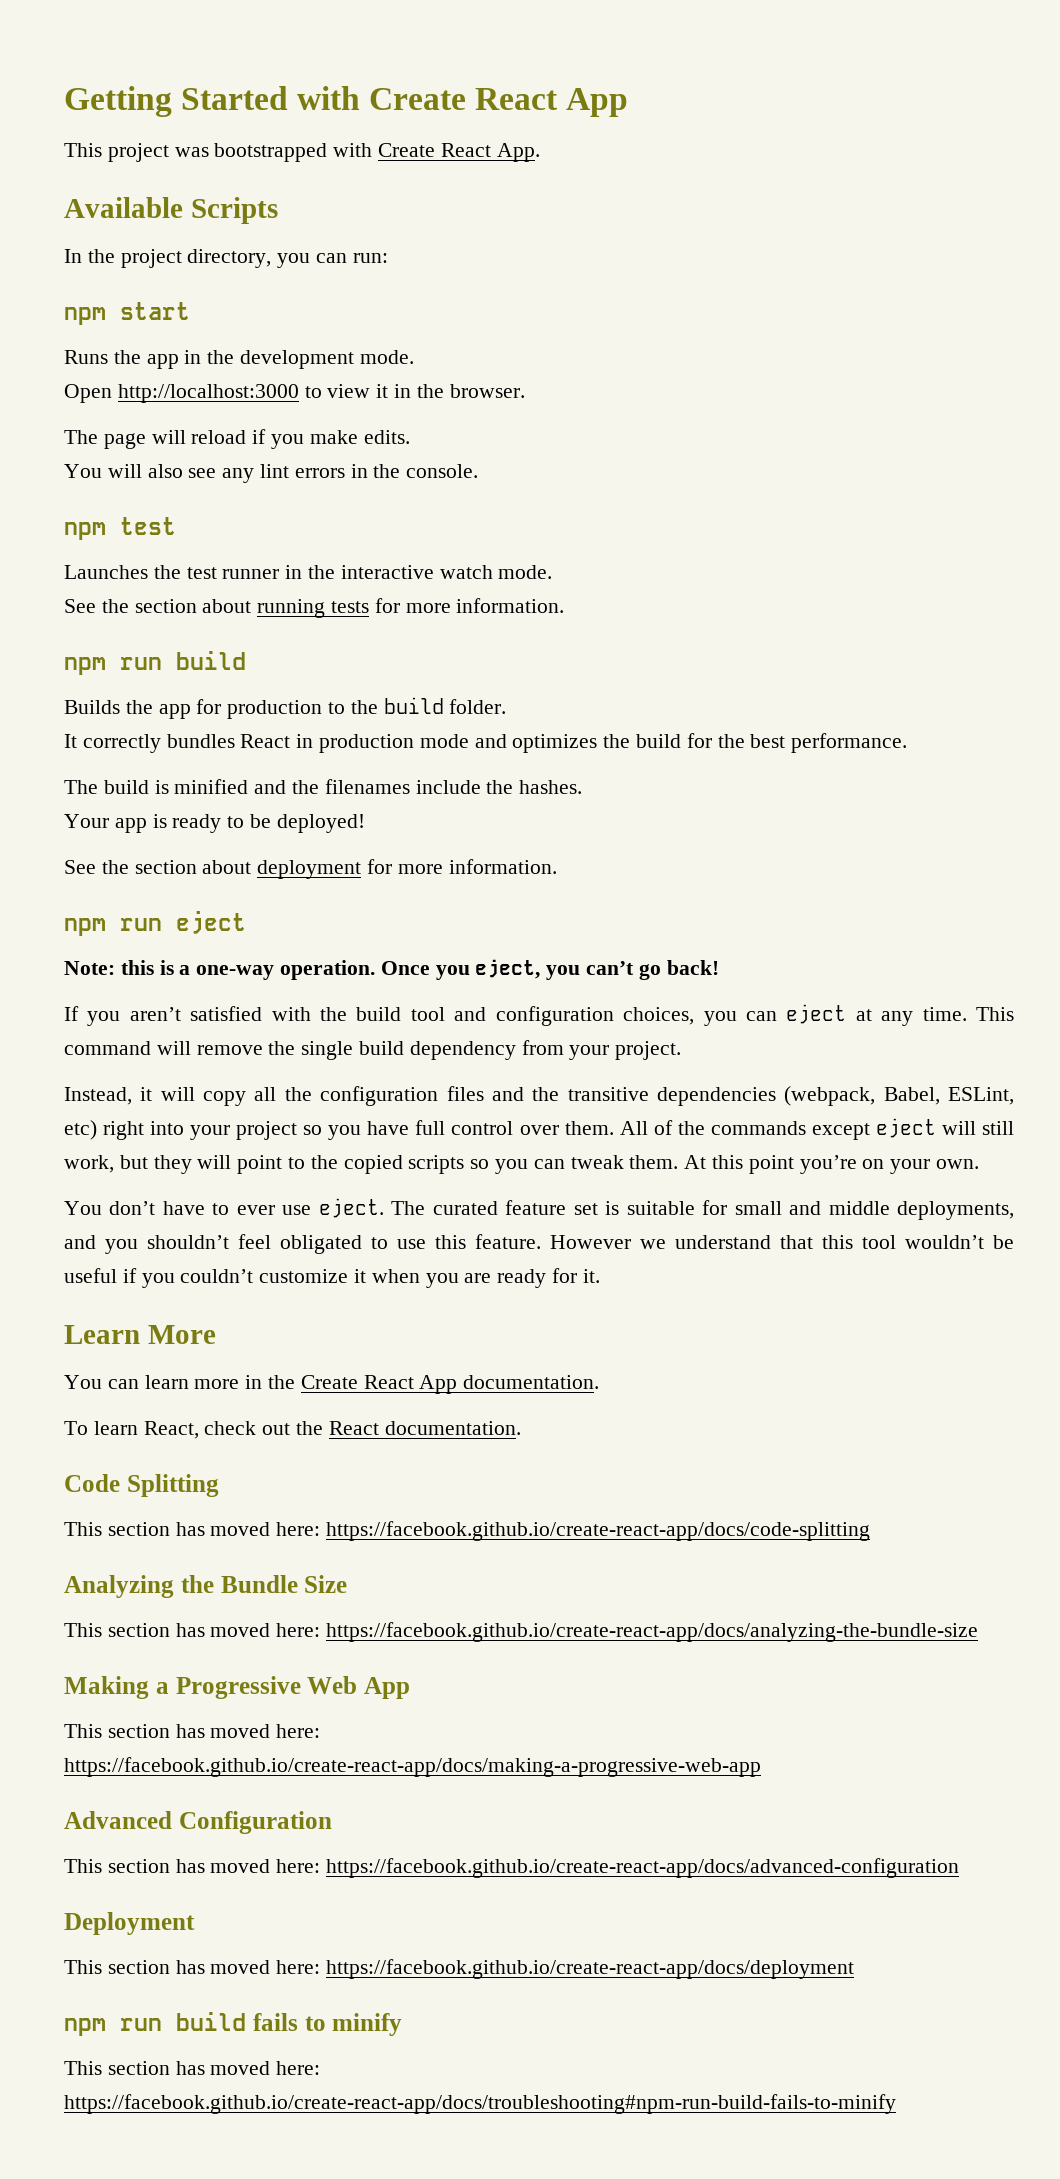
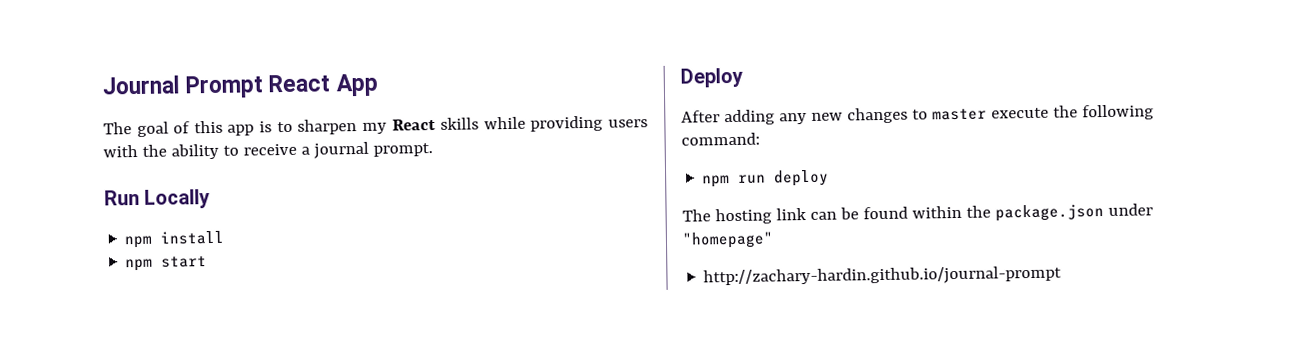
- Getting Started with Create React App
- This project was bootstrapped with Create React App.
- Available Scripts
- In the project directory, you can run:
+ Journal Prompt React App
+ The goal of this app is to sharpen my React skills while providing users with the ability to receive a journal prompt.
+ Run Locally
+ npm install
  npm start
- Runs the app in the development mode.
- Open http://localhost:3000 to view it in the browser.
- The page will reload if you make edits.
- You will also see any lint errors in the console.
- npm test
- Launches the test runner in the interactive watch mode.
- See the section about running tests for more information.
- npm run build
- Builds the app for production to the build folder.
- It correctly bundles React in production mode and optimizes the build for the best performance.
- The build is minified and the filenames include the hashes.
- Your app is ready to be deployed!
- See the section about deployment for more information.
- npm run eject
- Note: this is a one-way operation. Once you eject, you can’t go back!
- If you aren’t satisfied with the build tool and configuration choices, you can eject at any time. This command will remove the single build dependency from your project.
- Instead, it will copy all the configuration files and the transitive dependencies (webpack, Babel, ESLint, etc) right into your project so you have full control over them. All of the commands except eject will still work, but they will point to the copied scripts so you can tweak them. At this point you’re on your own.
- You don’t have to ever use eject. The curated feature set is suitable for small and middle deployments, and you shouldn’t feel obligated to use this feature. However we understand that this tool wouldn’t be useful if you couldn’t customize it when you are ready for it.
- Learn More
- You can learn more in the Create React App documentation.
- To learn React, check out the React documentation.
- Code Splitting
- This section has moved here: https://facebook.github.io/create-react-app/docs/code-splitting
- Analyzing the Bundle Size
- This section has moved here: https://facebook.github.io/create-react-app/docs/analyzing-the-bundle-size
- Making a Progressive Web App
- This section has moved here: https://facebook.github.io/create-react-app/docs/making-a-progressive-web-app
- Advanced Configuration
- This section has moved here: https://facebook.github.io/create-react-app/docs/advanced-configuration
- Deployment
- This section has moved here: https://facebook.github.io/create-react-app/docs/deployment
- npm run build fails to minify
- This section has moved here: https://facebook.github.io/create-react-app/docs/troubleshooting#npm-run-build-fails-to-minify
+ Deploy
+ After adding any new changes to master execute the following command:
+ npm run deploy
+ The hosting link can be found within the package.json under "homepage"
+ http://zachary-hardin.github.io/journal-prompt

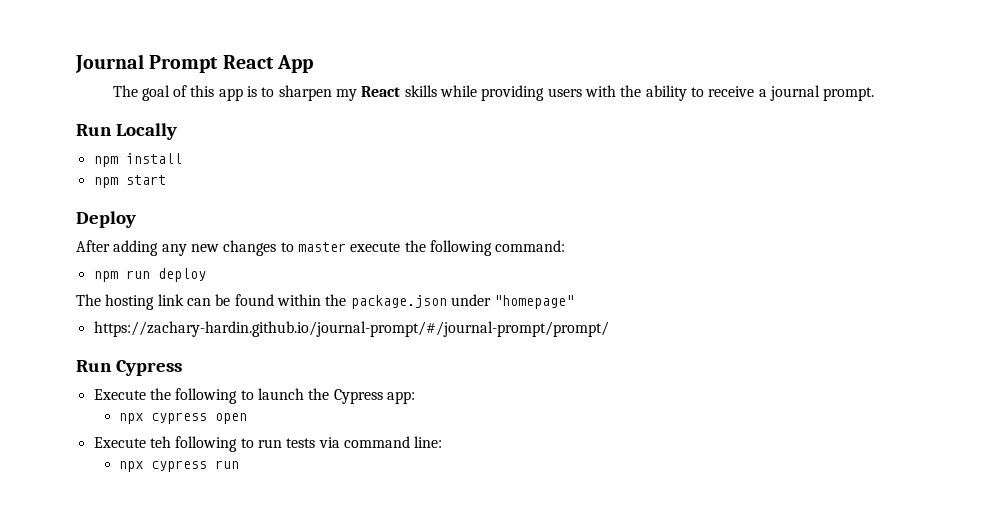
- http://zachary-hardin.github.io/journal-prompt
+ https://zachary-hardin.github.io/journal-prompt/#/journal-prompt/prompt/
+ Run Cypress
+ Execute the following to launch the Cypress app:
+ npx cypress open
+ Execute teh following to run tests via command line:
+ npx cypress run

